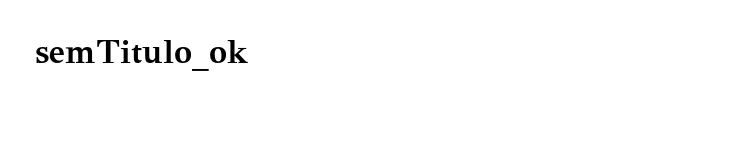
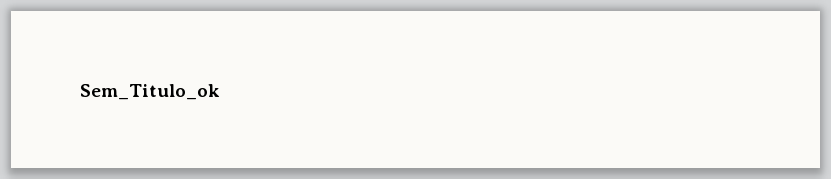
- semTitulo_ok
+ Sem_Titulo_ok

